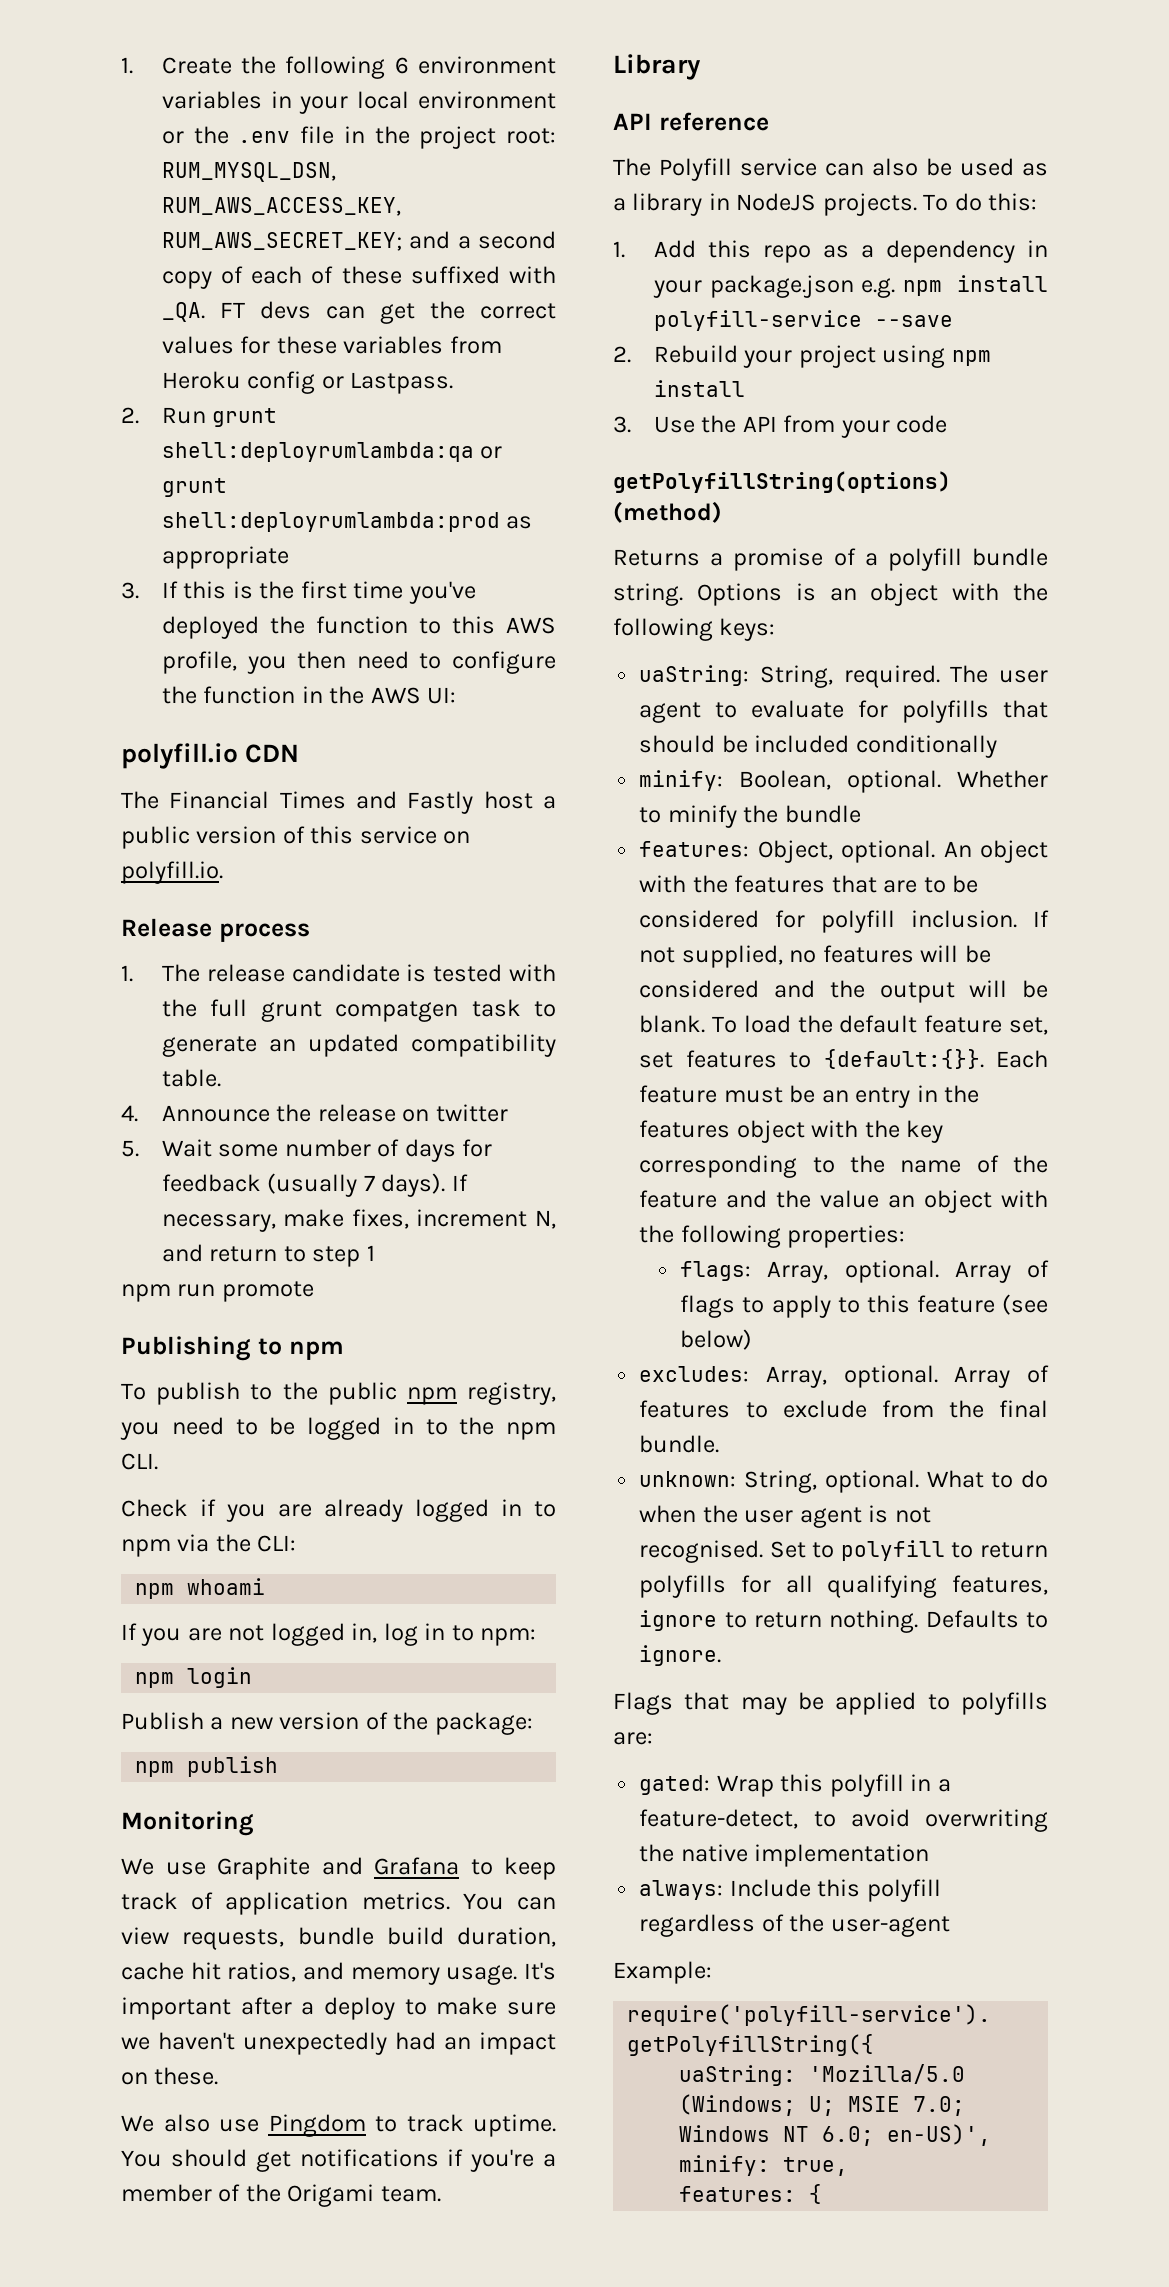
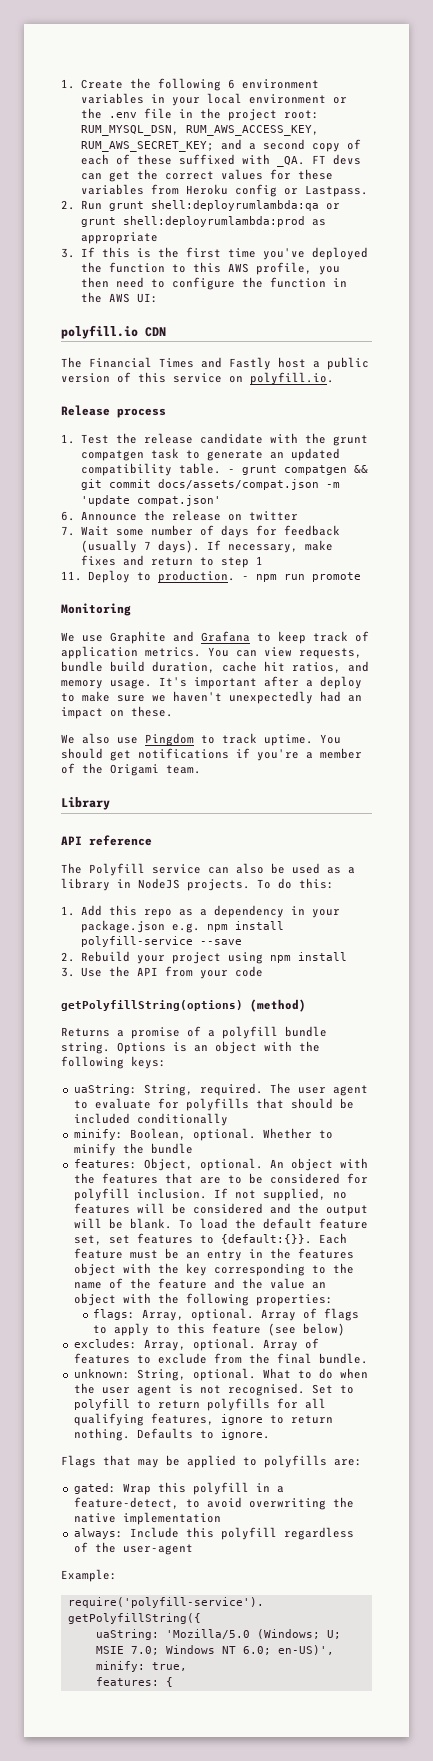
- 1. The release candidate is tested with the full grunt compatgen task to generate an updated compatibility table.
- 4. Announce the release on twitter
+ 1. Test the release candidate with the grunt compatgen task to generate an updated compatibility table. - grunt compatgen && git commit docs/assets/compat.json -m 'update compat.json'
+ 6. Announce the release on twitter
- 5. Wait some number of days for feedback (usually 7 days).
+ 7. Wait some number of days for feedback (usually 7 days).
- If necessary, make fixes, increment N, and return to step 1
+ If necessary, make fixes and return to step 1
- npm run promote
- Publishing to npm
- To publish to the public npm registry, you need to be logged in to the npm CLI.
- Check if you are already logged in to npm via the CLI:
- npm whoami
- If you are not logged in, log in to npm:
- npm login
- Publish a new version of the package:
- npm publish
+ 11. Deploy to production. - npm run promote

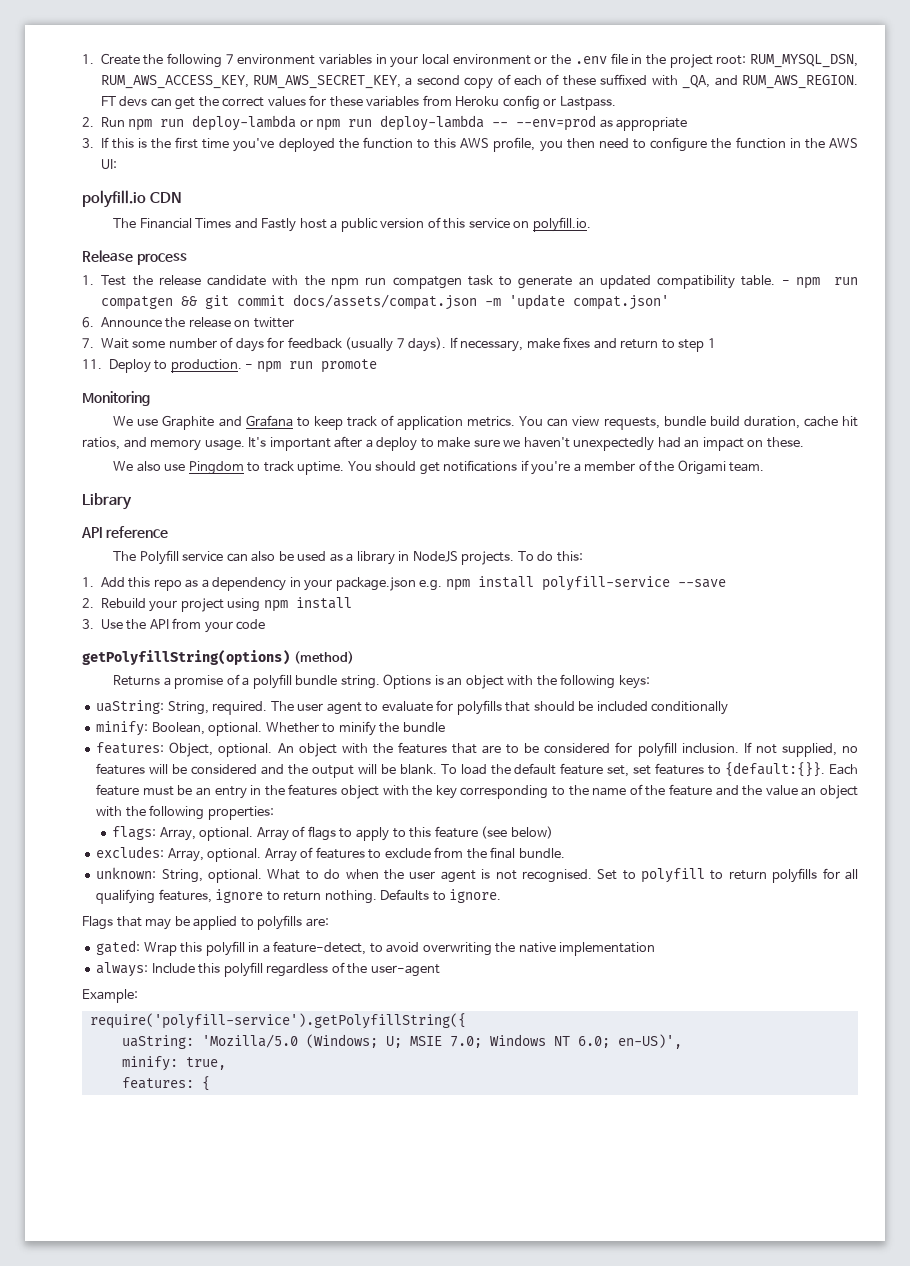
- 1. Create the following 6 environment variables in your local environment or the .env file in the project root: RUM_MYSQL_DSN, RUM_AWS_ACCESS_KEY, RUM_AWS_SECRET_KEY; and a second copy of each of these suffixed with _QA.
+ 1. Create the following 7 environment variables in your local environment or the .env file in the project root: RUM_MYSQL_DSN, RUM_AWS_ACCESS_KEY, RUM_AWS_SECRET_KEY, a second copy of each of these suffixed with _QA, and RUM_AWS_REGION.
- 2. Run grunt shell:deployrumlambda:qa or grunt shell:deployrumlambda:prod as appropriate
+ 2. Run npm run deploy-lambda or npm run deploy-lambda -- --env=prod as appropriate
- 1. Test the release candidate with the grunt compatgen task to generate an updated compatibility table.
+ 1. Test the release candidate with the npm run compatgen task to generate an updated compatibility table.
- - grunt compatgen && git commit docs/assets/compat.json -m 'update compat.json'
+ - npm run compatgen && git commit docs/assets/compat.json -m 'update compat.json'

